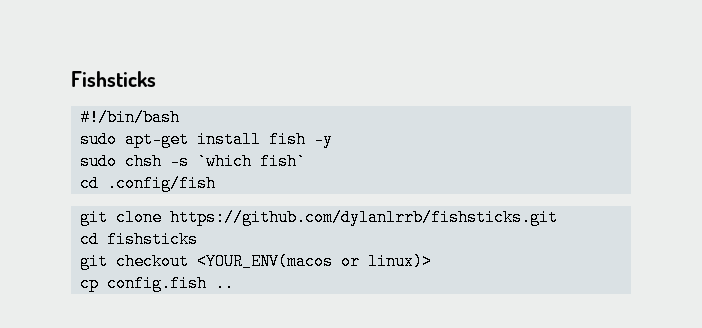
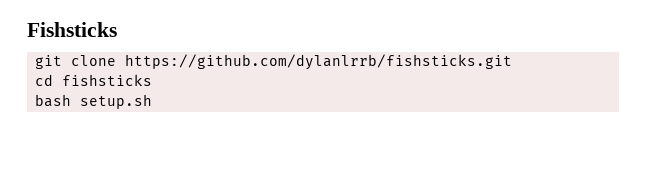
- #!/bin/bash
- sudo apt-get install fish -y
- sudo chsh -s `which fish`
- cd .config/fish
- git checkout <YOUR_ENV(macos or linux)>
- cp config.fish ..
+ bash setup.sh

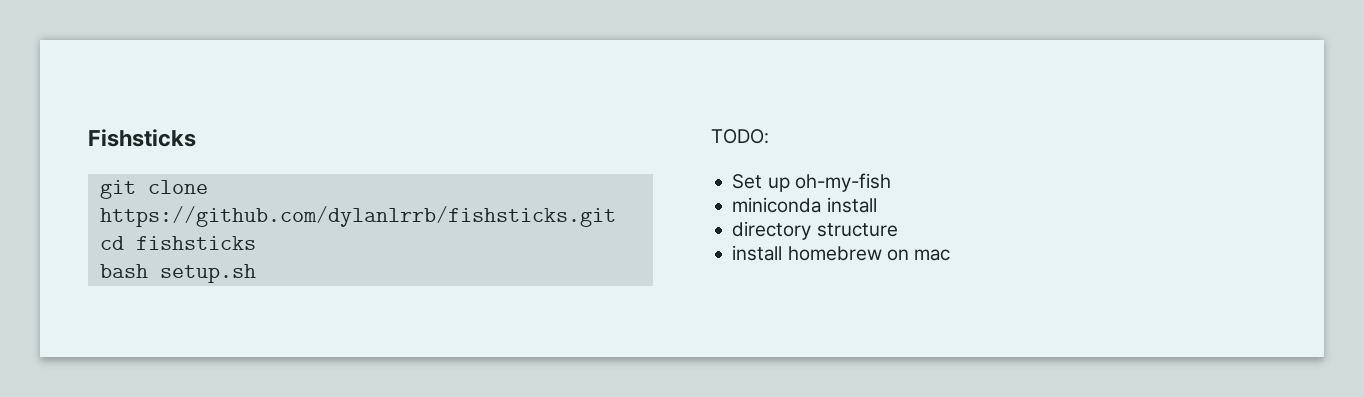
+ TODO:
+ Set up oh-my-fish
+ miniconda install
+ directory structure
+ install homebrew on mac

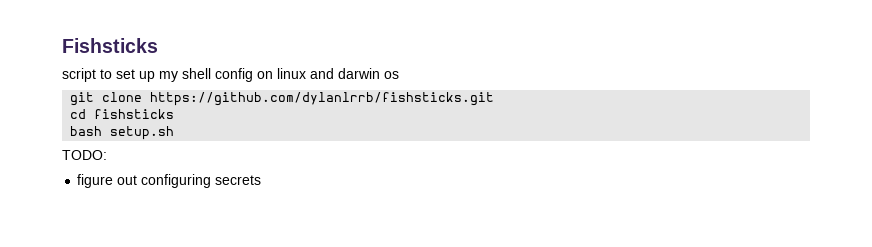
+ script to set up my shell config on linux and darwin os
- Set up oh-my-fish
- miniconda install
- directory structure
- install homebrew on mac
+ figure out configuring secrets

